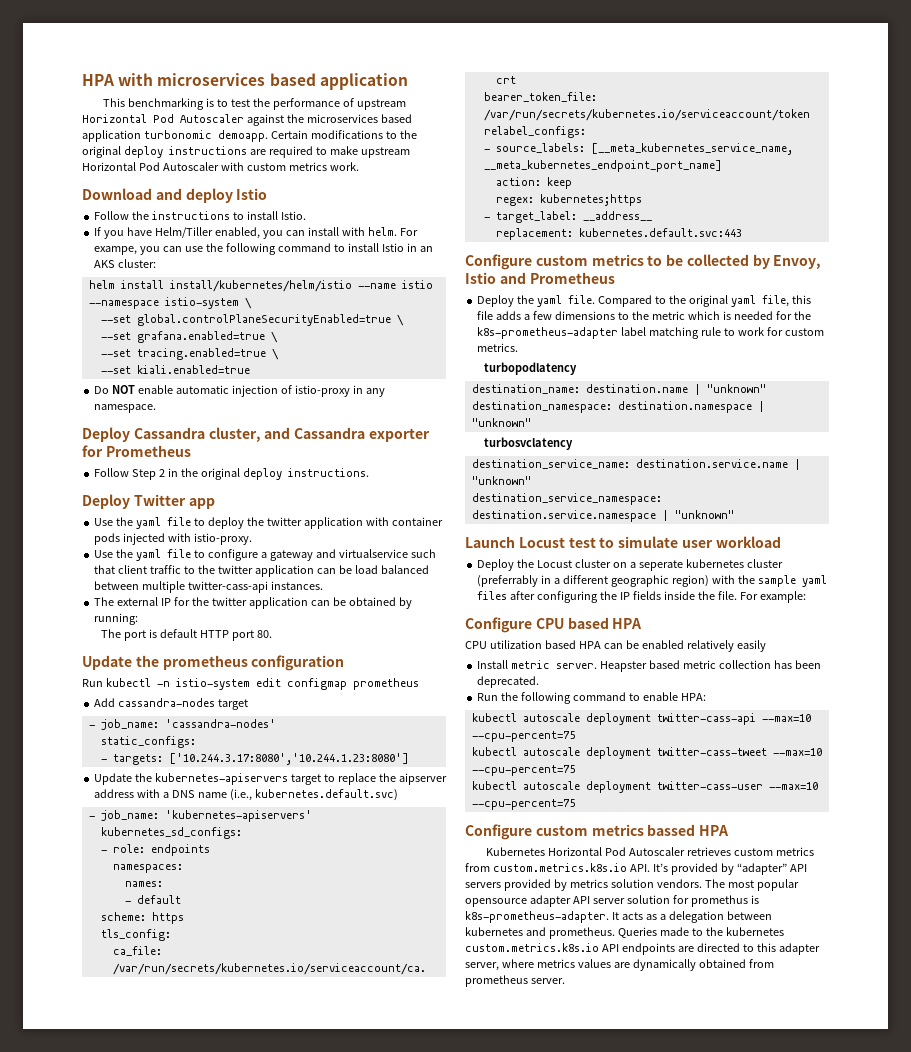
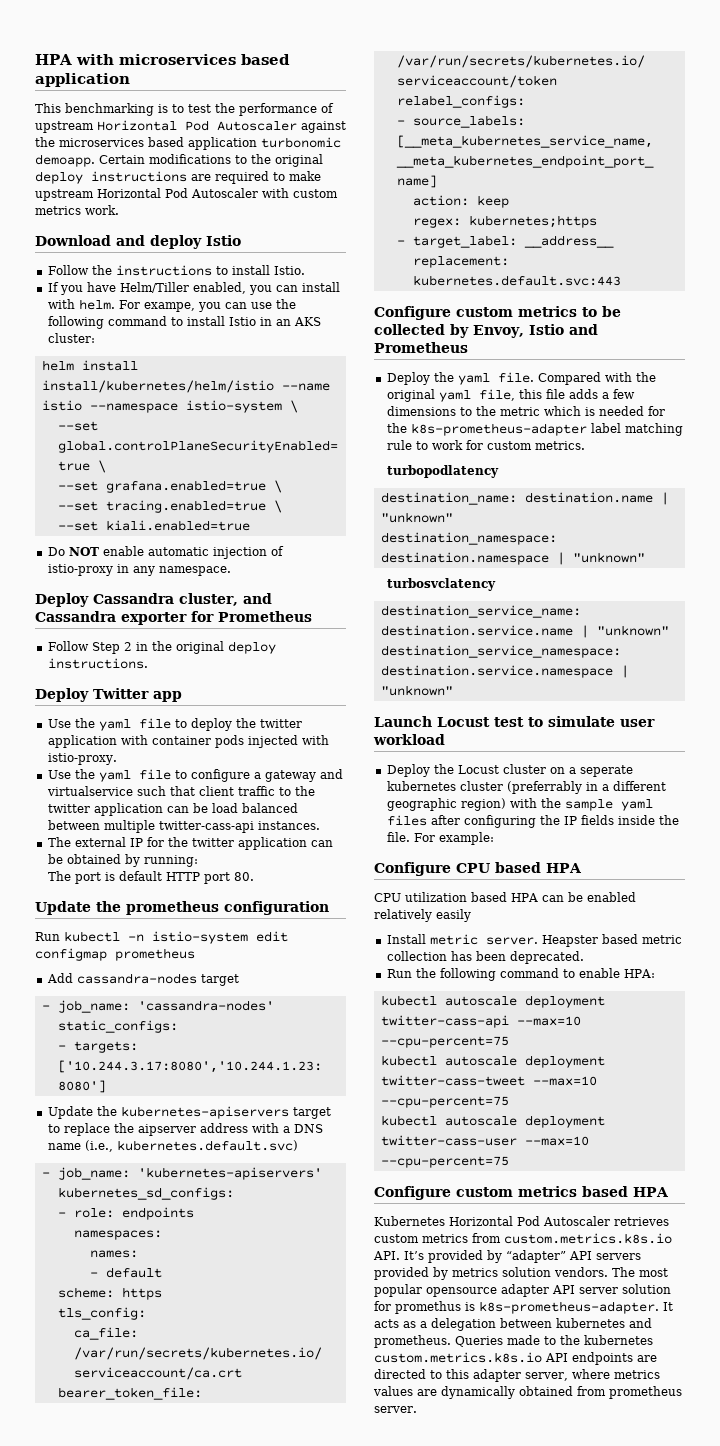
- Compared to the original yaml file, this file adds a few dimensions to the metric which is needed for the k8s-prometheus-adapter label matching rule to work for custom metrics.
+ Compared with the original yaml file, this file adds a few dimensions to the metric which is needed for the k8s-prometheus-adapter label matching rule to work for custom metrics.
- Configure custom metrics bassed HPA
+ Configure custom metrics based HPA

